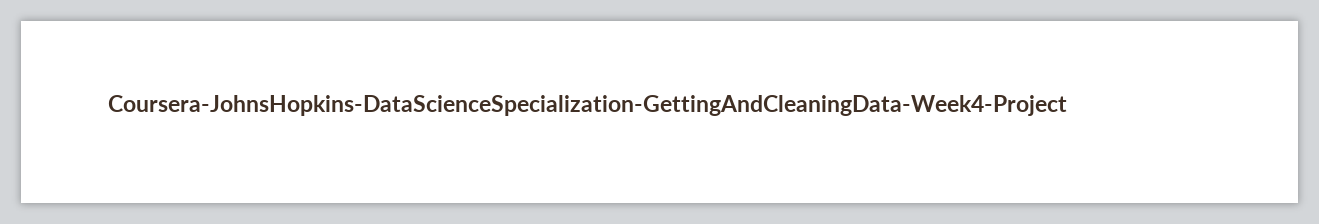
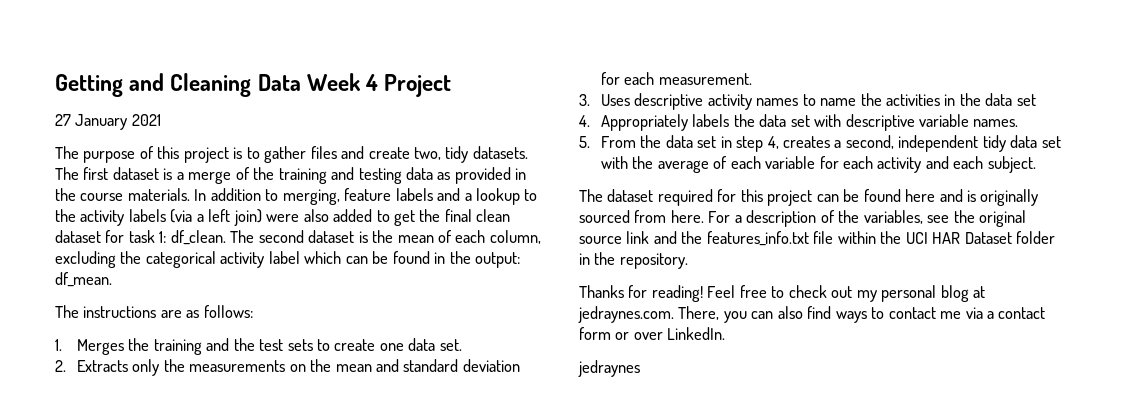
- Coursera-JohnsHopkins-DataScienceSpecialization-GettingAndCleaningData-Week4-Project
+ Getting and Cleaning Data Week 4 Project
+ 27 January 2021
+ The purpose of this project is to gather files and create two, tidy datasets. The first dataset is a merge of the training and testing data as provided in the course materials. In addition to merging, feature labels and a lookup to the activity labels (via a left join) were also added to get the final clean dataset for task 1: df_clean. The second dataset is the mean of each column, excluding the categorical activity label which can be found in the output: df_mean.
+ The instructions are as follows:
+ 1. Merges the training and the test sets to create one data set.
+ 2. Extracts only the measurements on the mean and standard deviation for each measurement.
+ 3. Uses descriptive activity names to name the activities in the data set
+ 4. Appropriately labels the data set with descriptive variable names.
+ 5. From the data set in step 4, creates a second, independent tidy data set with the average of each variable for each activity and each subject.
+ The dataset required for this project can be found here and is originally sourced from here. For a description of the variables, see the original source link and the features_info.txt file within the UCI HAR Dataset folder in the repository.
+ Thanks for reading! Feel free to check out my personal blog at jedraynes.com. There, you can also find ways to contact me via a contact form or over LinkedIn.
+ jedraynes

